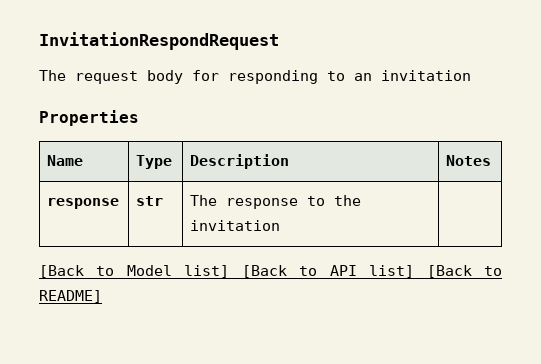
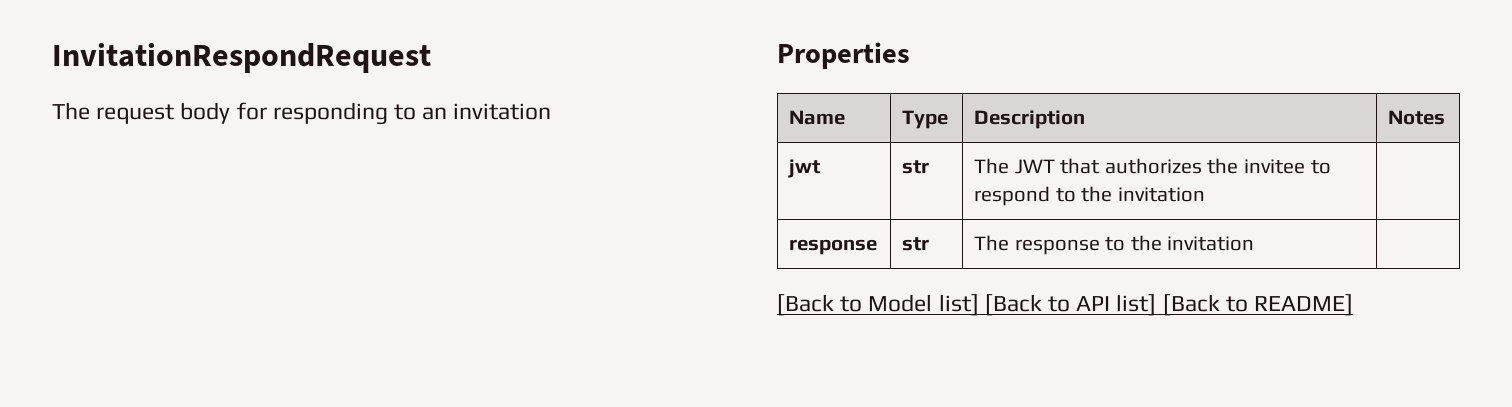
+ jwt | str | The JWT that authorizes the invitee to respond to the invitation |

